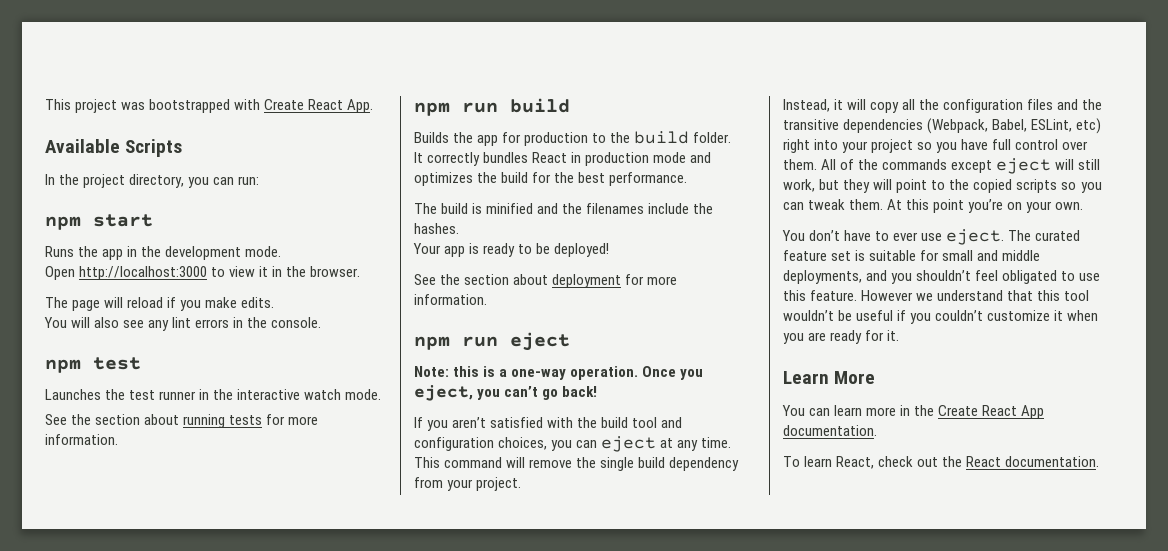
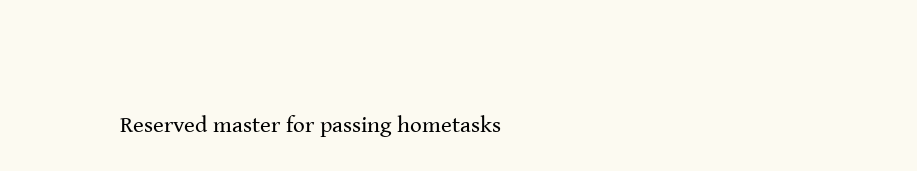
- This project was bootstrapped with Create React App.
- Available Scripts
- In the project directory, you can run:
- npm start
- Runs the app in the development mode.
- Open http://localhost:3000 to view it in the browser.
- The page will reload if you make edits.
- You will also see any lint errors in the console.
- npm test
- Launches the test runner in the interactive watch mode.
- See the section about running tests for more information.
- npm run build
- Builds the app for production to the build folder.
- It correctly bundles React in production mode and optimizes the build for the best performance.
- The build is minified and the filenames include the hashes.
- Your app is ready to be deployed!
- See the section about deployment for more information.
- npm run eject
- Note: this is a one-way operation. Once you eject, you can’t go back!
- If you aren’t satisfied with the build tool and configuration choices, you can eject at any time. This command will remove the single build dependency from your project.
- Instead, it will copy all the configuration files and the transitive dependencies (Webpack, Babel, ESLint, etc) right into your project so you have full control over them. All of the commands except eject will still work, but they will point to the copied scripts so you can tweak them. At this point you’re on your own.
- You don’t have to ever use eject. The curated feature set is suitable for small and middle deployments, and you shouldn’t feel obligated to use this feature. However we understand that this tool wouldn’t be useful if you couldn’t customize it when you are ready for it.
- Learn More
- You can learn more in the Create React App documentation.
- To learn React, check out the React documentation.
+ Reserved master for passing hometasks

